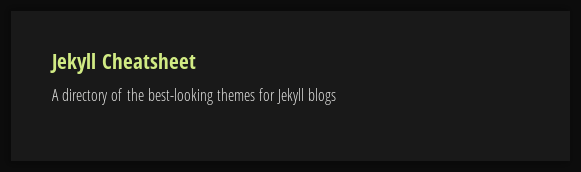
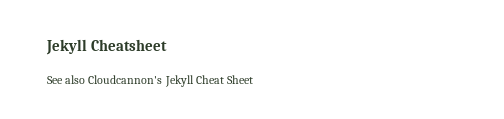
- A directory of the best-looking themes for Jekyll blogs
+ See also Cloudcannon's Jekyll Cheat Sheet

